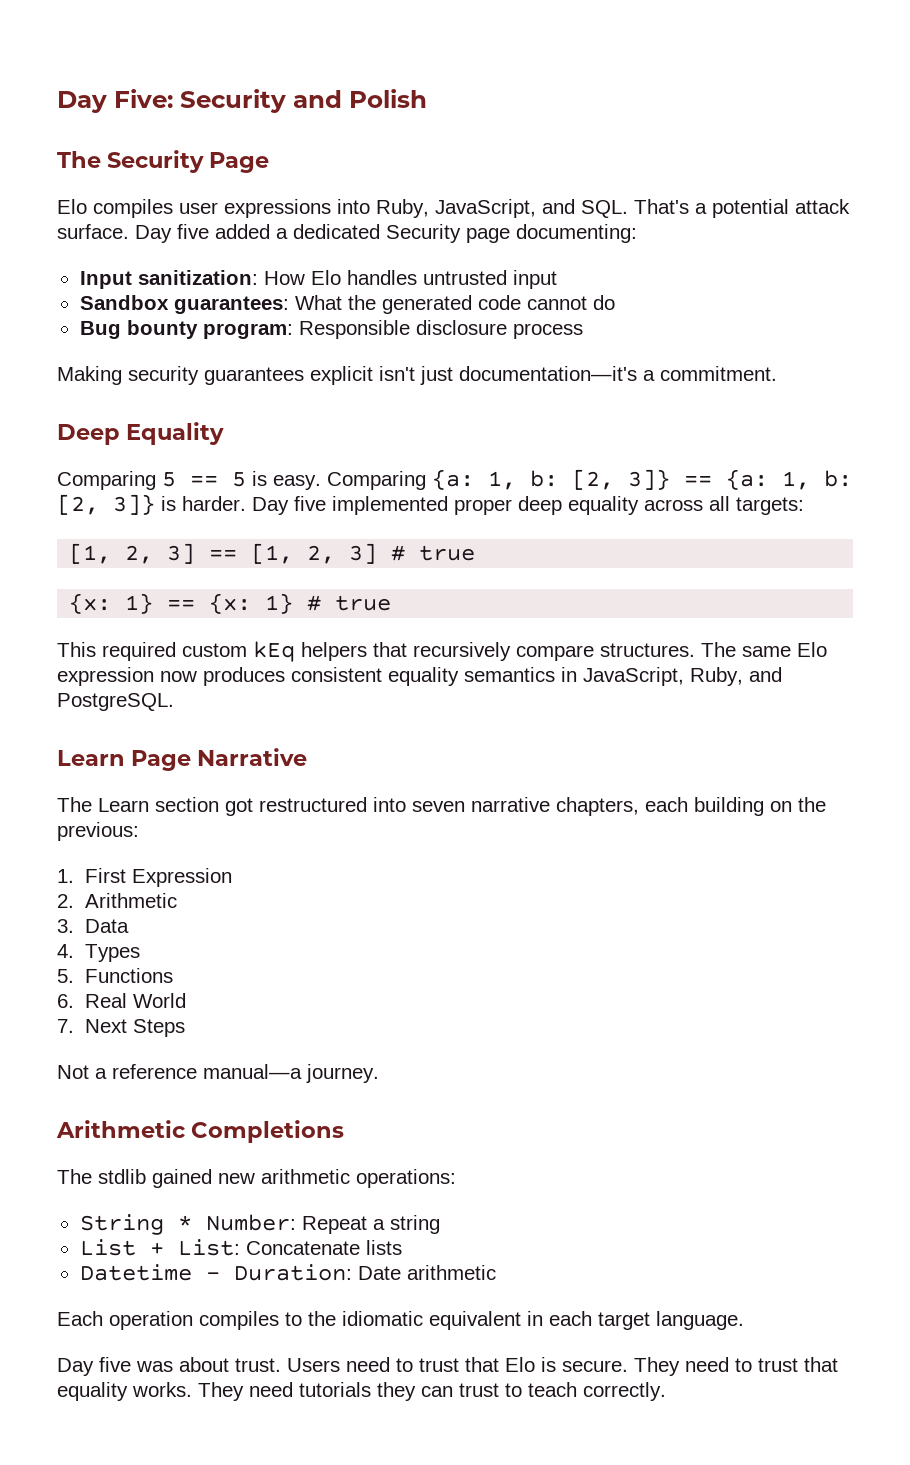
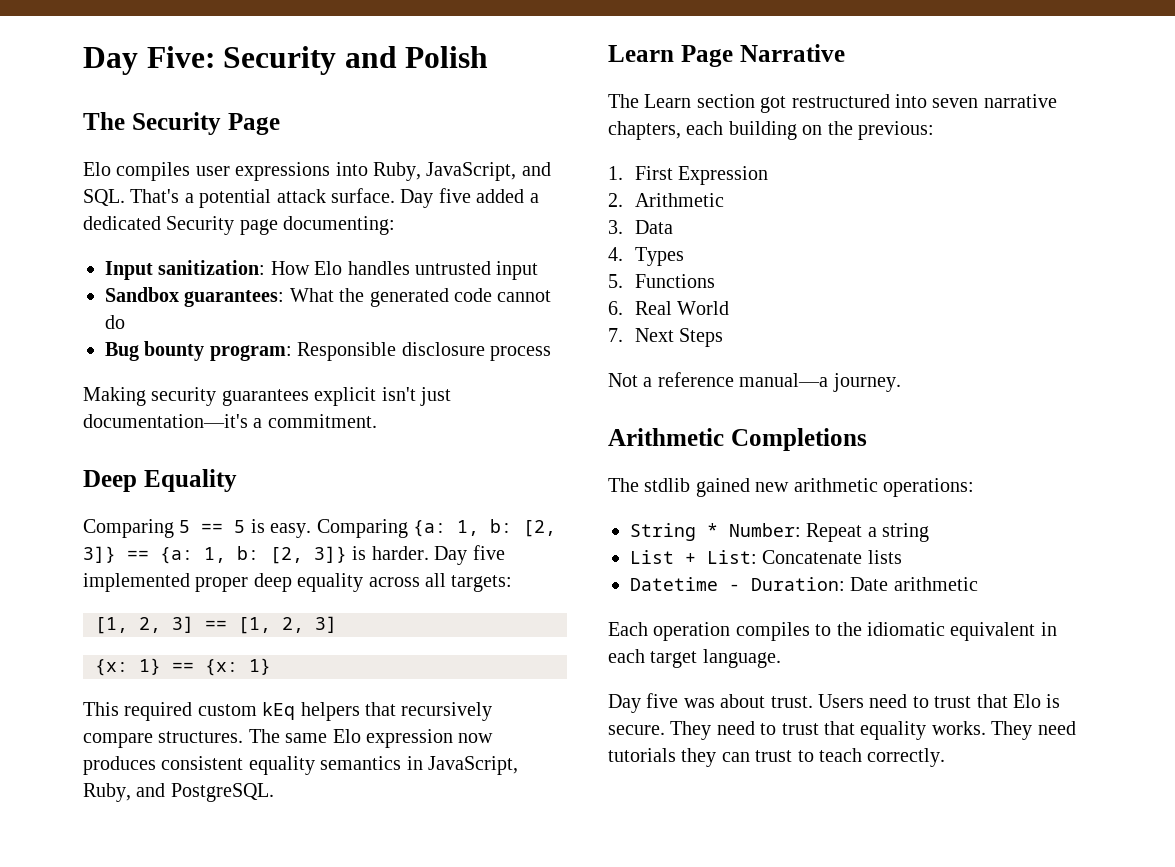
- [1, 2, 3] == [1, 2, 3] # true
+ [1, 2, 3] == [1, 2, 3]
- {x: 1} == {x: 1} # true
+ {x: 1} == {x: 1}

